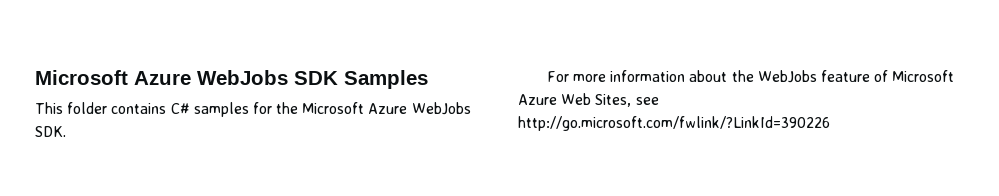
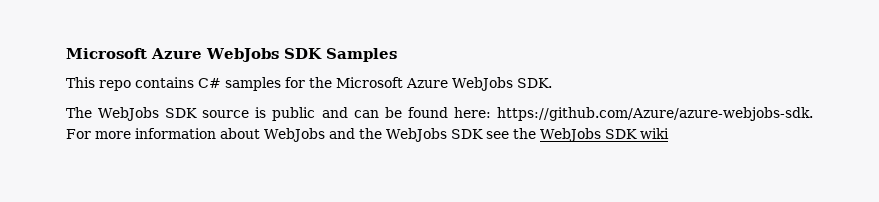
- This folder contains C# samples for the Microsoft Azure WebJobs SDK.
+ This repo contains C# samples for the Microsoft Azure WebJobs SDK.
- For more information about the WebJobs feature of Microsoft Azure Web Sites, see http://go.microsoft.com/fwlink/?LinkId=390226
+ The WebJobs SDK source is public and can be found here: https://github.com/Azure/azure-webjobs-sdk. For more information about WebJobs and the WebJobs SDK see the WebJobs SDK wiki

